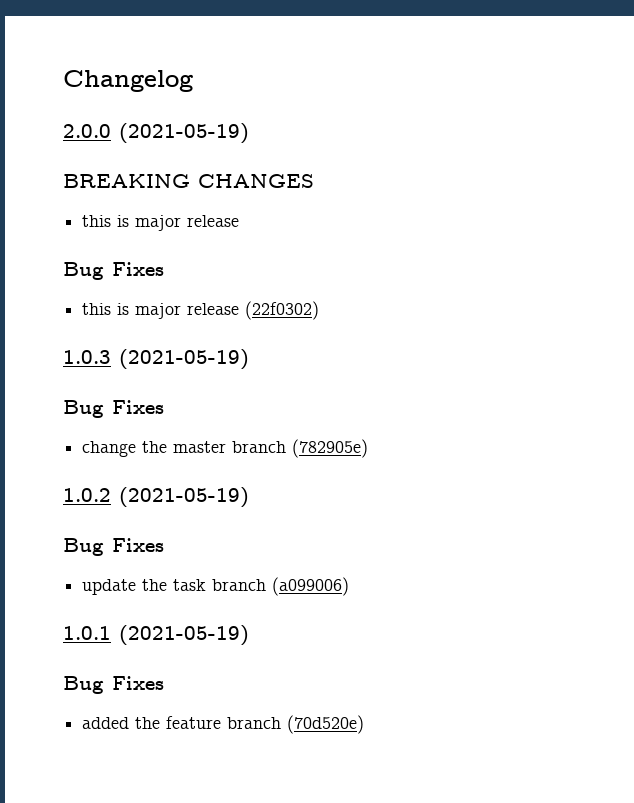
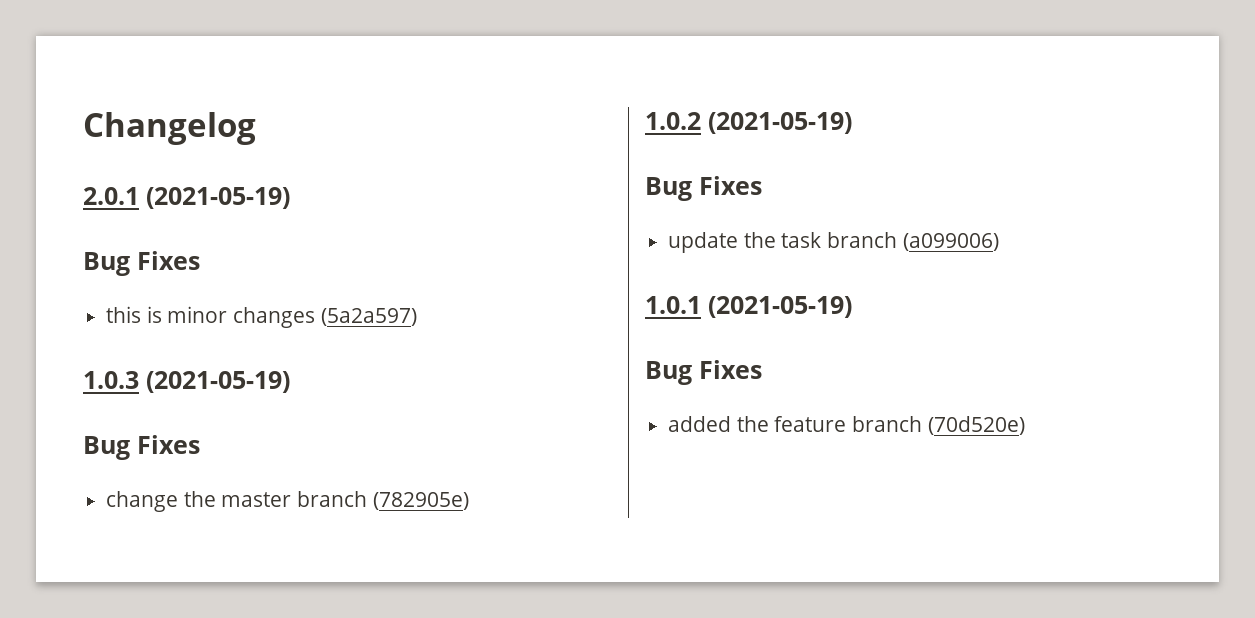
- 2.0.0 (2021-05-19)
- BREAKING CHANGES
- this is major release
+ 2.0.1 (2021-05-19)
- this is major release (22f0302)
+ this is minor changes (5a2a597)

